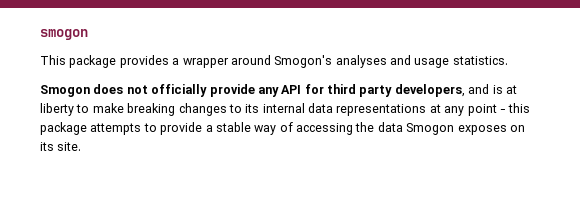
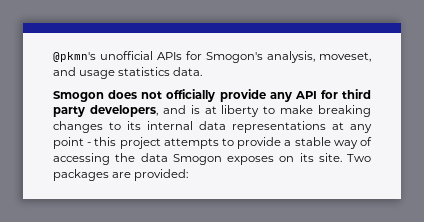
- smogon
- This package provides a wrapper around Smogon's analyses and usage statistics.
+ @pkmn's unofficial APIs for Smogon's analysis, moveset, and usage statistics data.
- Smogon does not officially provide any API for third party developers, and is at liberty to make breaking changes to its internal data representations at any point - this package attempts to provide a stable way of accessing the data Smogon exposes on its site.
+ Smogon does not officially provide any API for third party developers, and is at liberty to make breaking changes to its internal data representations at any point - this project attempts to provide a stable way of accessing the data Smogon exposes on its site.
+ Two packages are provided:

